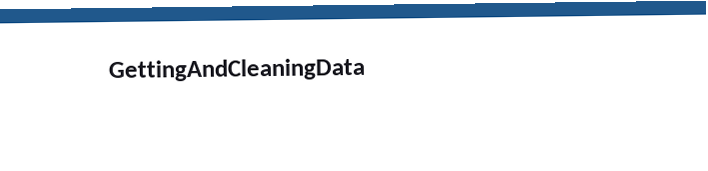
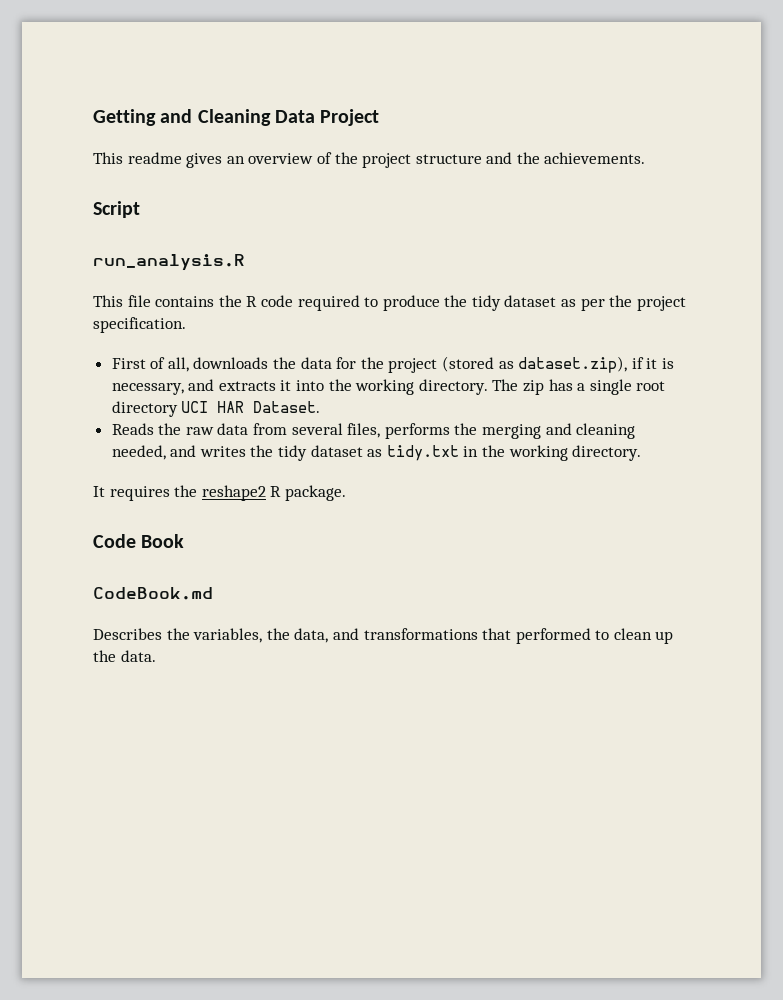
- GettingAndCleaningData
+ Getting and Cleaning Data Project
+ This readme gives an overview of the project structure and the achievements.
+ Script
+ run_analysis.R
+ This file contains the R code required to produce the tidy dataset as per the project specification.
+ First of all, downloads the data for the project (stored as dataset.zip), if it is necessary, and extracts it into the working directory. The zip has a single root directory UCI HAR Dataset.
+ Reads the raw data from several files, performs the merging and cleaning needed, and writes the tidy dataset as tidy.txt in the working directory.
+ It requires the reshape2 R package.
+ Code Book
+ CodeBook.md
+ Describes the variables, the data, and transformations that performed to clean up the data.

